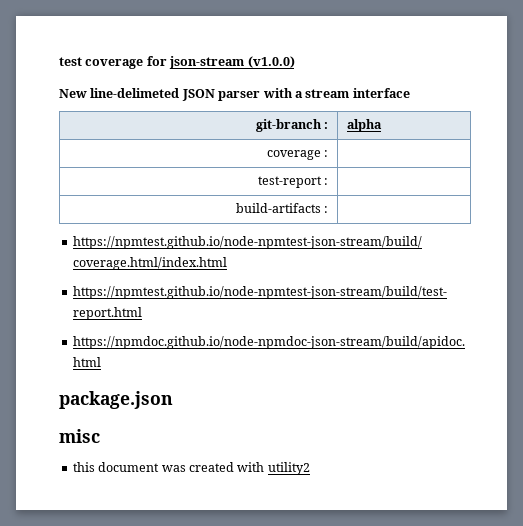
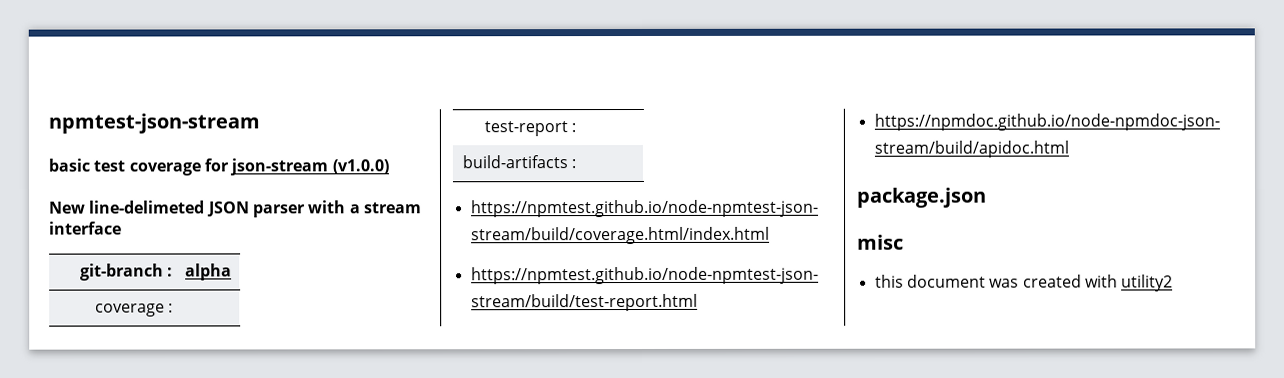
- test coverage for json-stream (v1.0.0)
+ npmtest-json-stream
+ basic test coverage for json-stream (v1.0.0)

